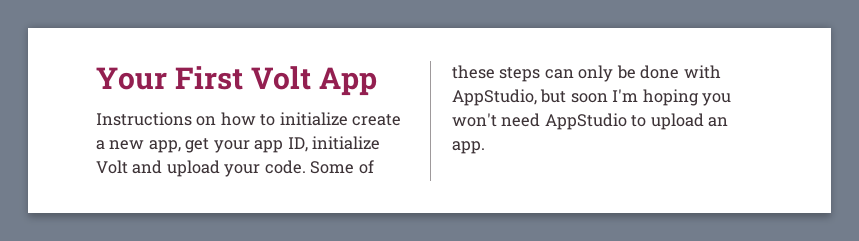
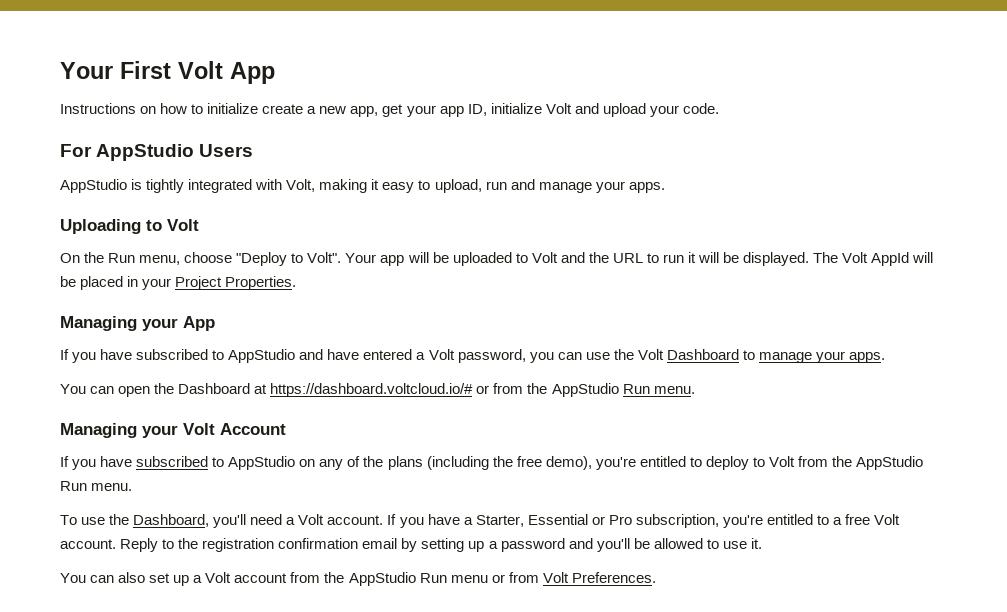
- Instructions on how to initialize create a new app, get your app ID, initialize Volt and upload your code. Some of these steps can only be done with AppStudio, but soon I'm hoping you won't need AppStudio to upload an app.
+ Instructions on how to initialize create a new app, get your app ID, initialize Volt and upload your code.
+ For AppStudio Users
+ AppStudio is tightly integrated with Volt, making it easy to upload, run and manage your apps.
+ Uploading to Volt
+ On the Run menu, choose "Deploy to Volt". Your app will be uploaded to Volt and the URL to run it will be displayed. The Volt AppId will be placed in your Project Properties.
+ Managing your App
+ If you have subscribed to AppStudio and have entered a Volt password, you can use the Volt Dashboard to manage your apps.
+ You can open the Dashboard at https://dashboard.voltcloud.io/# or from the AppStudio Run menu.
+ Managing your Volt Account
+ If you have subscribed to AppStudio on any of the plans (including the free demo), you're entitled to deploy to Volt from the AppStudio Run menu.
+ To use the Dashboard, you'll need a Volt account. If you have a Starter, Essential or Pro subscription, you're entitled to a free Volt account. Reply to the registration confirmation email by setting up a password and you'll be allowed to use it.
+ You can also set up a Volt account from the AppStudio Run menu or from Volt Preferences.

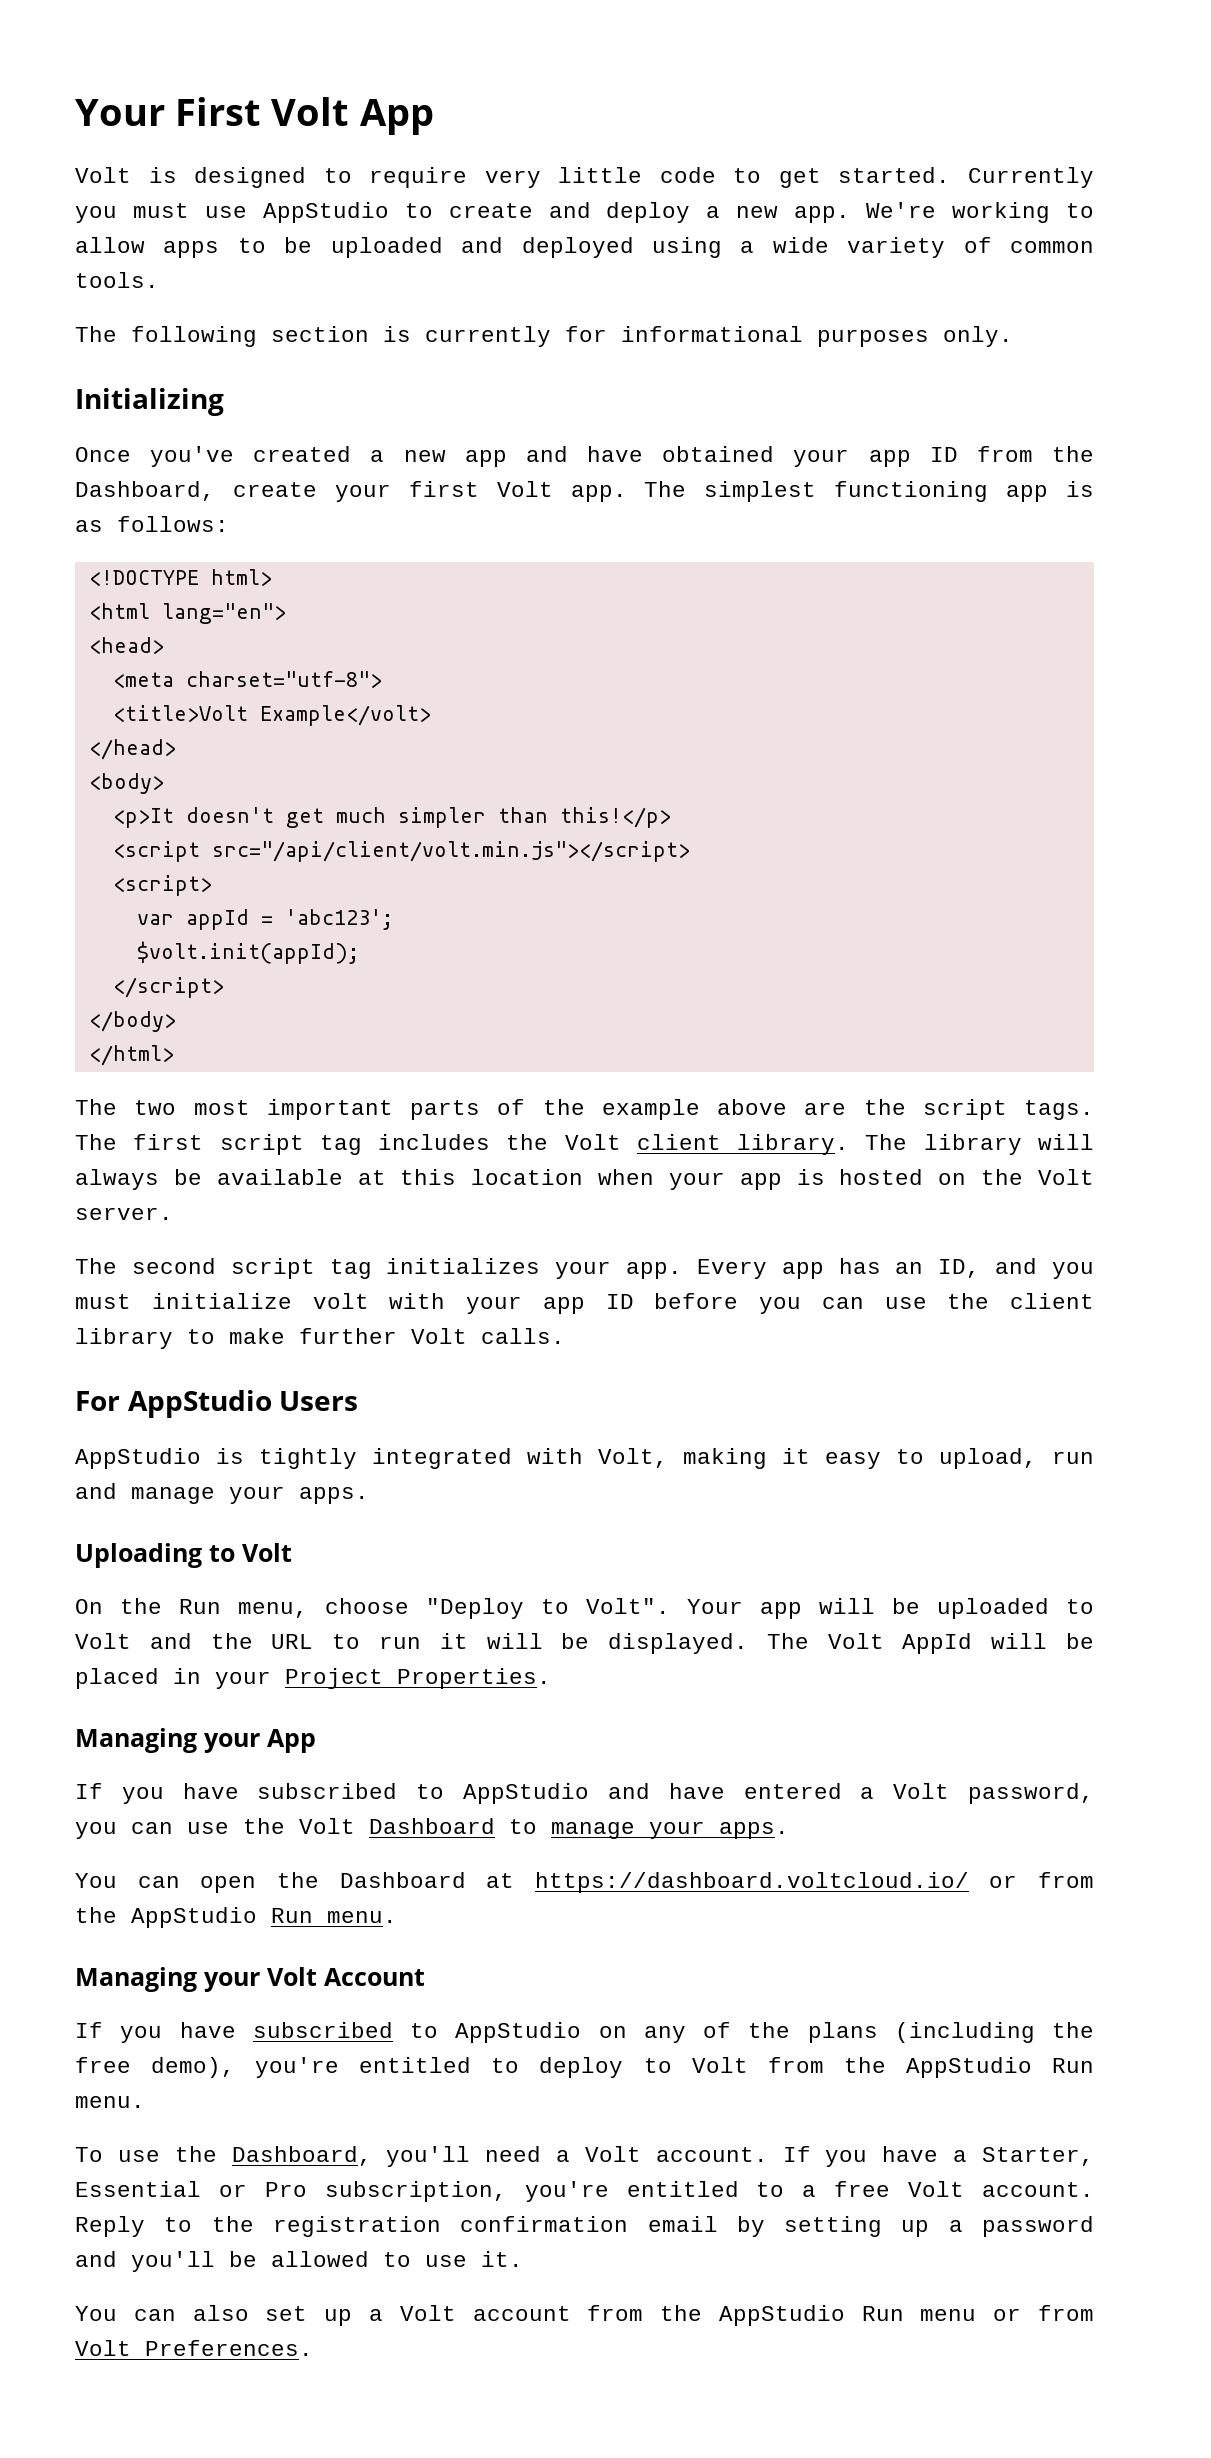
- Instructions on how to initialize create a new app, get your app ID, initialize Volt and upload your code.
+ Volt is designed to require very little code to get started. Currently you must use AppStudio to create and deploy a new app. We're working to allow apps to be uploaded and deployed using a wide variety of common tools.
+ The following section is currently for informational purposes only.
+ Initializing
+ Once you've created a new app and have obtained your app ID from the Dashboard, create your first Volt app. The simplest functioning app is as follows:
+ <!DOCTYPE html>
+ <html lang="en">
+ <head>
+ <meta charset="utf-8">
+ <title>Volt Example</volt>
+ </head>
+ <body>
+ <p>It doesn't get much simpler than this!</p>
+ <script src="/api/client/volt.min.js"></script>
+ <script>
+ var appId = 'abc123';
+ $volt.init(appId);
+ </script>
+ </body>
+ </html>
+ The two most important parts of the example above are the script tags. The first script tag includes the Volt client library. The library will always be available at this location when your app is hosted on the Volt server.
+ The second script tag initializes your app. Every app has an ID, and you must initialize volt with your app ID before you can use the client library to make further Volt calls.
- You can open the Dashboard at https://dashboard.voltcloud.io/# or from the AppStudio Run menu.
+ You can open the Dashboard at https://dashboard.voltcloud.io/ or from the AppStudio Run menu.

